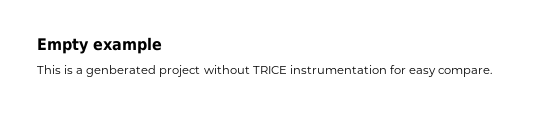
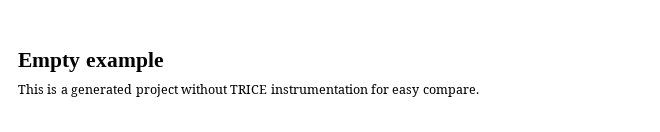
- This is a genberated project without TRICE instrumentation for easy compare.
+ This is a generated project without TRICE instrumentation for easy compare.

